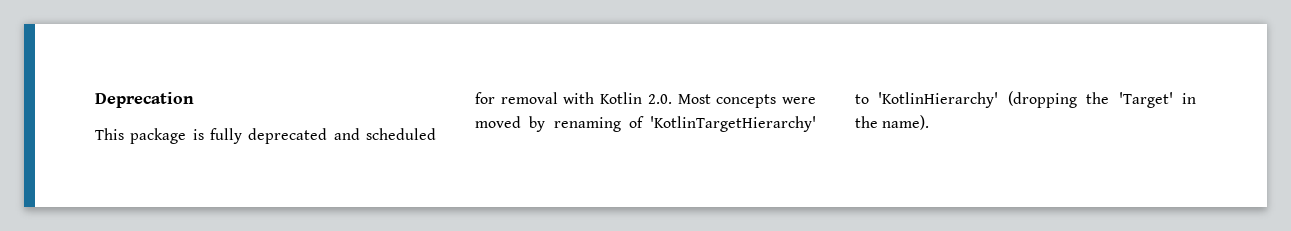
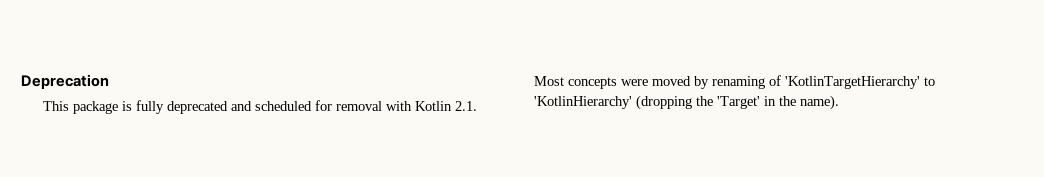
- This package is fully deprecated and scheduled for removal with Kotlin 2.0. Most concepts were moved by renaming of 'KotlinTargetHierarchy' to 'KotlinHierarchy' (dropping the 'Target' in the name).
+ This package is fully deprecated and scheduled for removal with Kotlin 2.1. Most concepts were moved by renaming of 'KotlinTargetHierarchy' to 'KotlinHierarchy' (dropping the 'Target' in the name).

